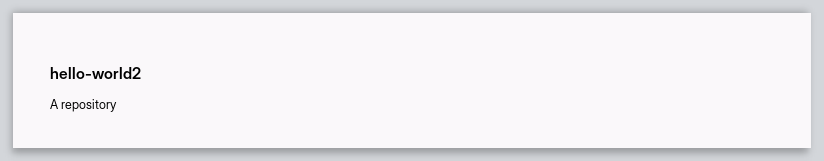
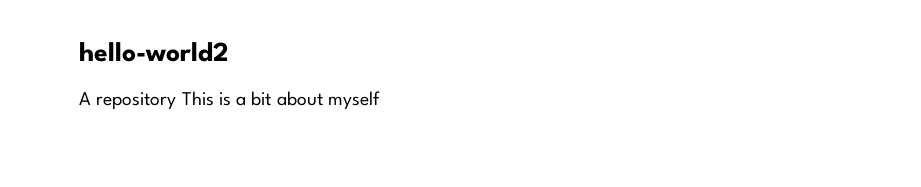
- A repository
+ A repository This is a bit about myself

